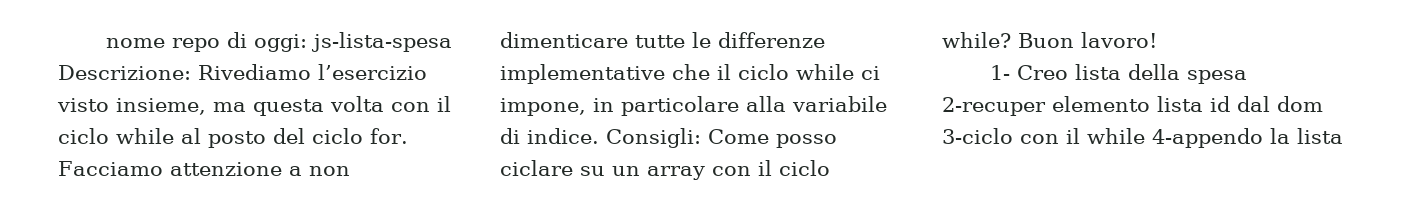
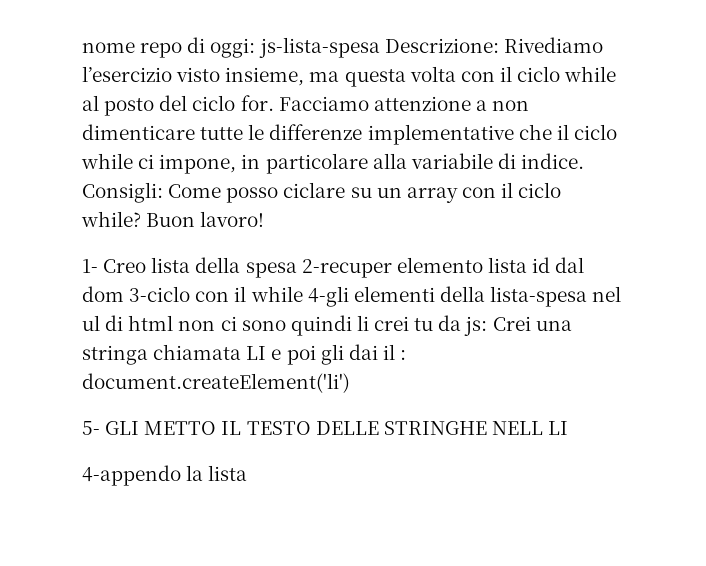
- 1- Creo lista della spesa 2-recuper elemento lista id dal dom 3-ciclo con il while 4-appendo la lista
+ 1- Creo lista della spesa 2-recuper elemento lista id dal dom 3-ciclo con il while 4-gli elementi della lista-spesa nel ul di html non ci sono quindi li crei tu da js: Crei una stringa chiamata LI e poi gli dai il : document.createElement('li')
+ 5- GLI METTO IL TESTO DELLE STRINGHE NELL LI
+ 4-appendo la lista

